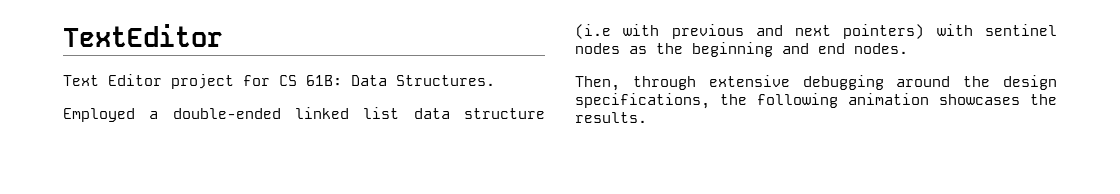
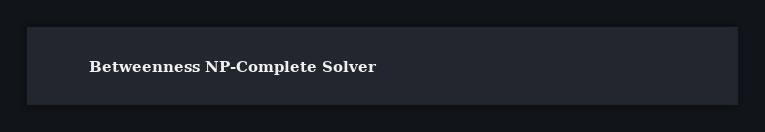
- TextEditor
- Text Editor project for CS 61B: Data Structures.
- Employed a double-ended linked list data structure (i.e with previous and next pointers) with sentinel nodes as the beginning and end nodes.
- Then, through extensive debugging around the design specifications, the following animation showcases the results.
+ Betweenness NP-Complete Solver

